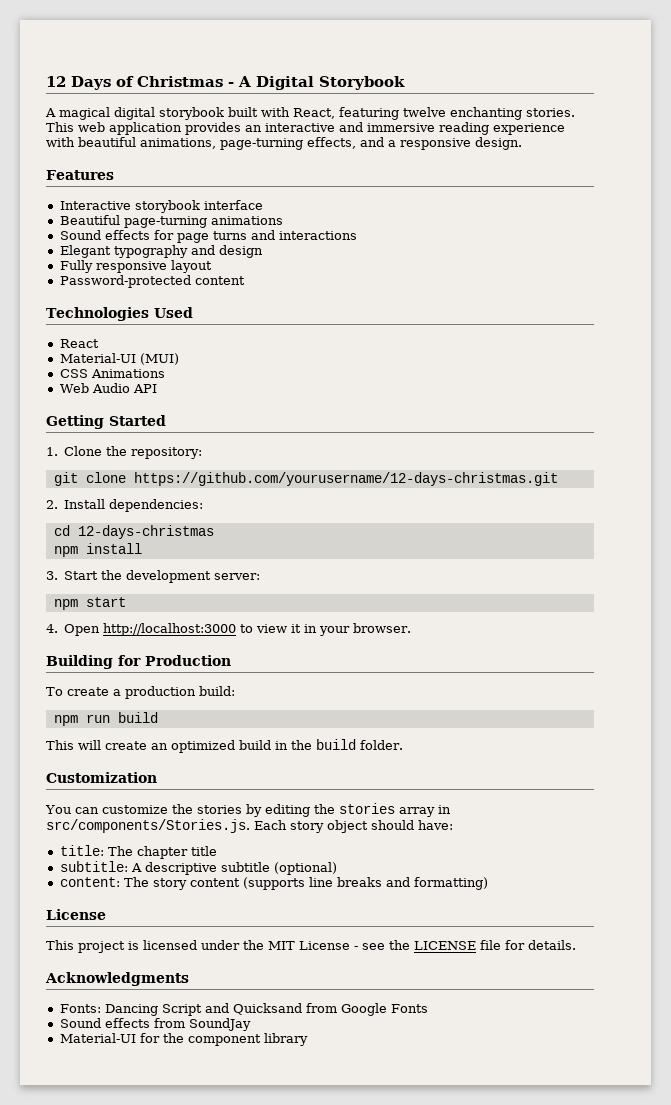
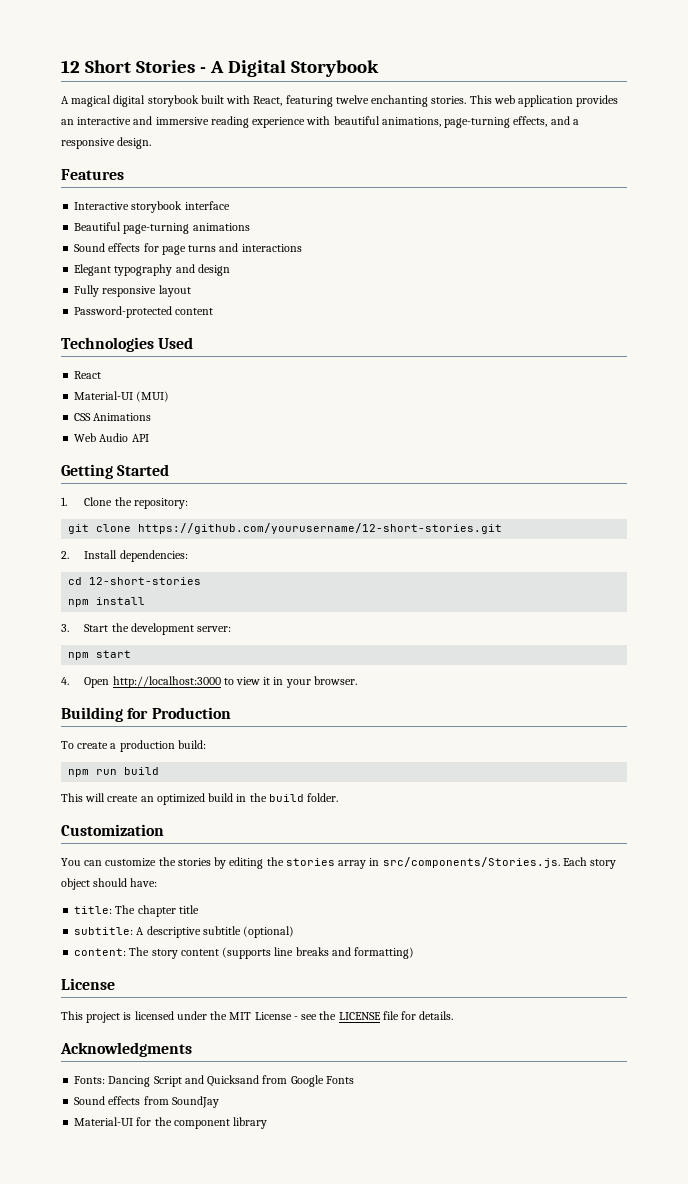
- 12 Days of Christmas - A Digital Storybook
+ 12 Short Stories - A Digital Storybook
- git clone https://github.com/yourusername/12-days-christmas.git
+ git clone https://github.com/yourusername/12-short-stories.git
- cd 12-days-christmas
+ cd 12-short-stories

